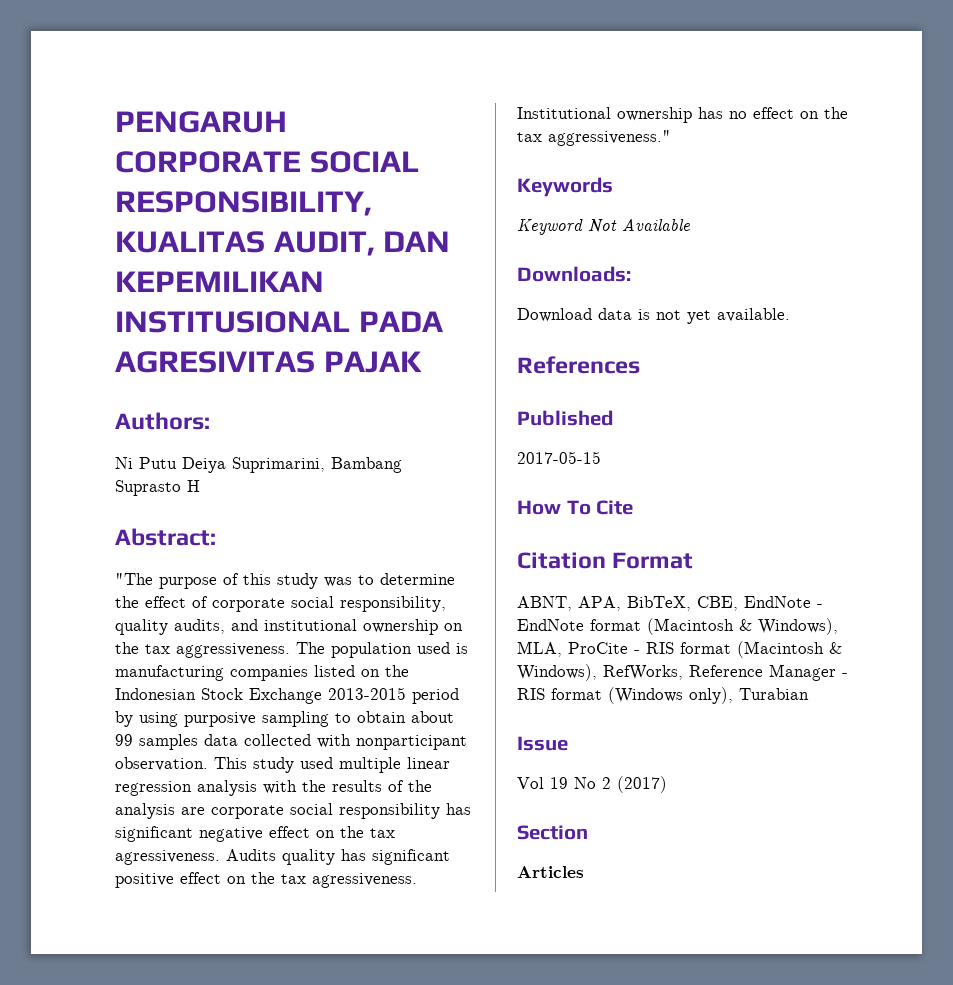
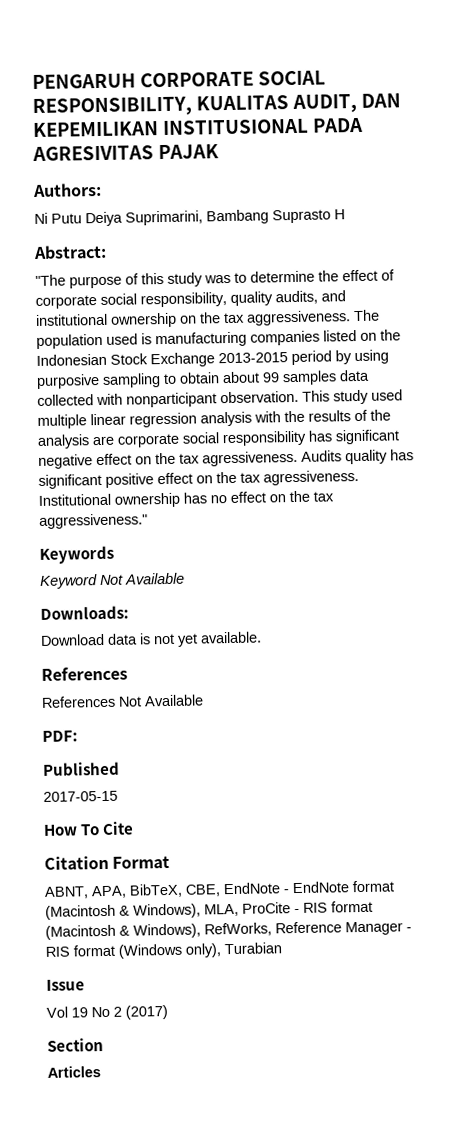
+ References Not Available
+ PDF:

